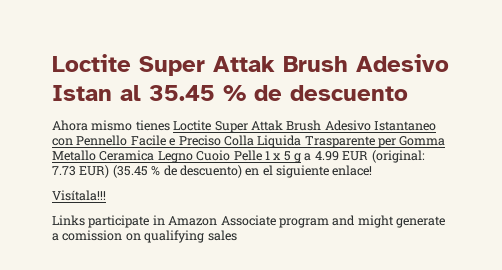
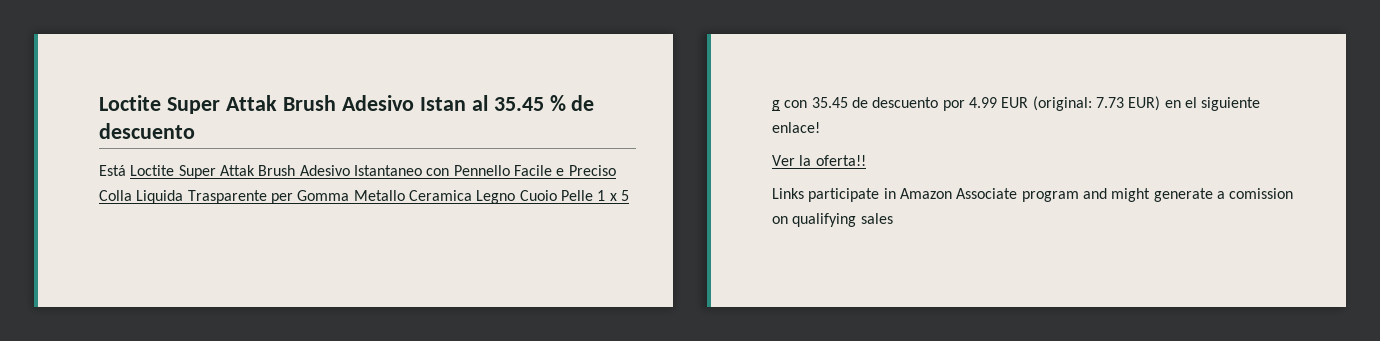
- Ahora mismo tienes Loctite Super Attak Brush Adesivo Istantaneo con Pennello Facile e Preciso Colla Liquida Trasparente per Gomma Metallo Ceramica Legno Cuoio Pelle 1 x 5 g a 4.99 EUR (original: 7.73 EUR) (35.45 % de descuento) en el siguiente enlace!
+ Está Loctite Super Attak Brush Adesivo Istantaneo con Pennello Facile e Preciso Colla Liquida Trasparente per Gomma Metallo Ceramica Legno Cuoio Pelle 1 x 5 g con 35.45 de descuento por 4.99 EUR (original: 7.73 EUR) en el siguiente enlace!
- Visítala!!!
+ Ver la oferta!!

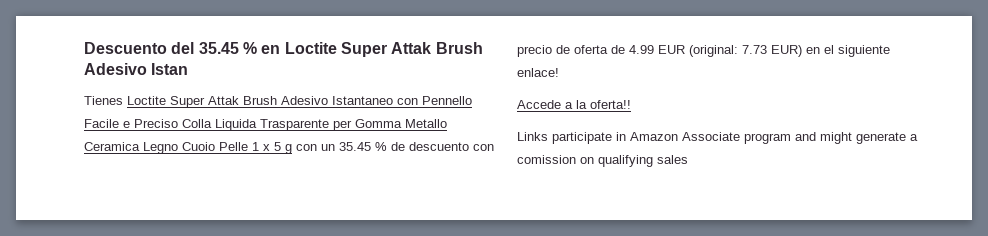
- Loctite Super Attak Brush Adesivo Istan al 35.45 % de descuento
- Está Loctite Super Attak Brush Adesivo Istantaneo con Pennello Facile e Preciso Colla Liquida Trasparente per Gomma Metallo Ceramica Legno Cuoio Pelle 1 x 5 g con 35.45 de descuento por 4.99 EUR (original: 7.73 EUR) en el siguiente enlace!
+ Descuento del 35.45 % en Loctite Super Attak Brush Adesivo Istan
+ Tienes Loctite Super Attak Brush Adesivo Istantaneo con Pennello Facile e Preciso Colla Liquida Trasparente per Gomma Metallo Ceramica Legno Cuoio Pelle 1 x 5 g con un 35.45 % de descuento con precio de oferta de 4.99 EUR (original: 7.73 EUR) en el siguiente enlace!
- Ver la oferta!!
+ Accede a la oferta!!

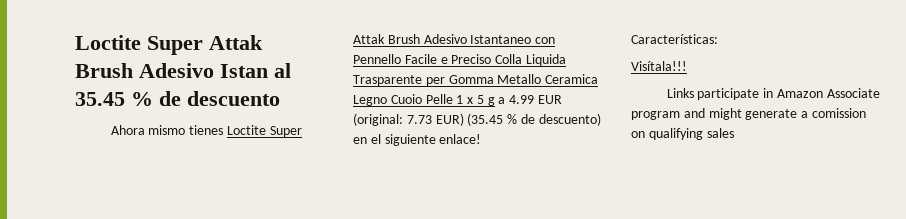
- Descuento del 35.45 % en Loctite Super Attak Brush Adesivo Istan
- Tienes Loctite Super Attak Brush Adesivo Istantaneo con Pennello Facile e Preciso Colla Liquida Trasparente per Gomma Metallo Ceramica Legno Cuoio Pelle 1 x 5 g con un 35.45 % de descuento con precio de oferta de 4.99 EUR (original: 7.73 EUR) en el siguiente enlace!
+ Loctite Super Attak Brush Adesivo Istan al 35.45 % de descuento
+ Ahora mismo tienes Loctite Super Attak Brush Adesivo Istantaneo con Pennello Facile e Preciso Colla Liquida Trasparente per Gomma Metallo Ceramica Legno Cuoio Pelle 1 x 5 g a 4.99 EUR (original: 7.73 EUR) (35.45 % de descuento) en el siguiente enlace!
- Accede a la oferta!!
+ Características:
+ Visítala!!!

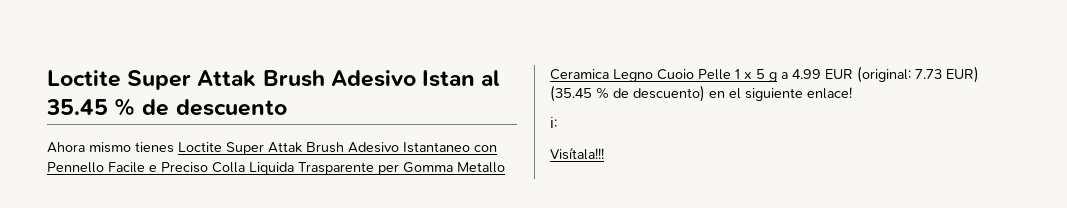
- Características:
+ ℹ:
- Links participate in Amazon Associate program and might generate a comission on qualifying sales

